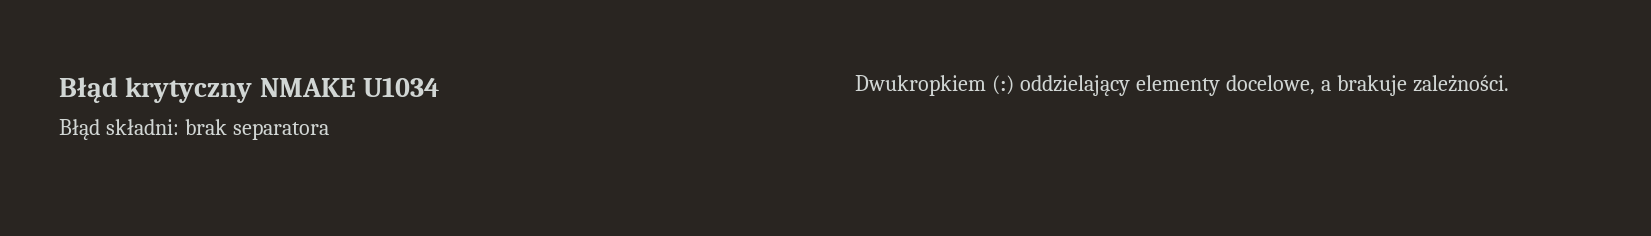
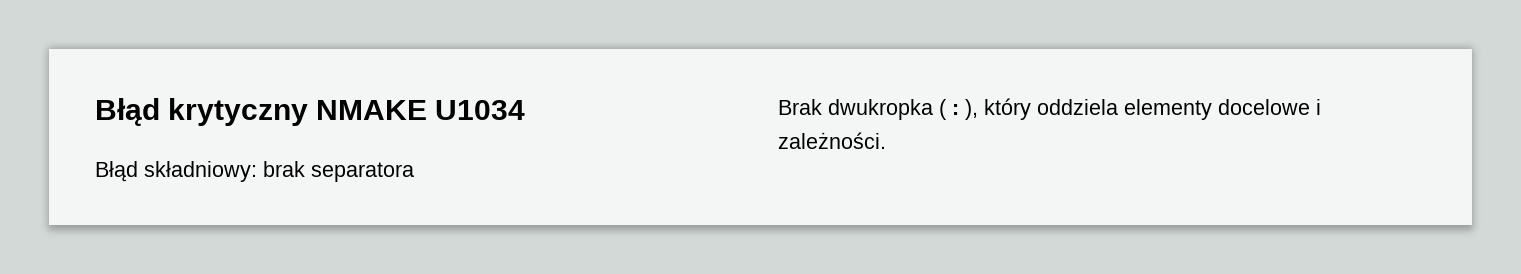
- Błąd składni: brak separatora
+ Błąd składniowy: brak separatora
- Dwukropkiem (:) oddzielający elementy docelowe, a brakuje zależności.
+ Brak dwukropka ( : ), który oddziela elementy docelowe i zależności.

